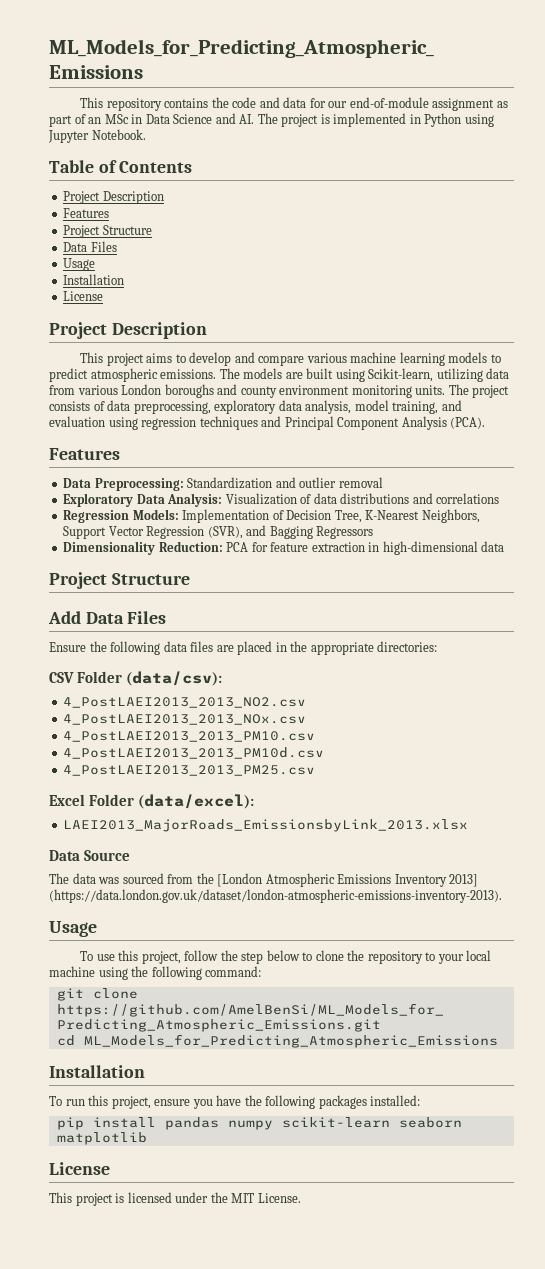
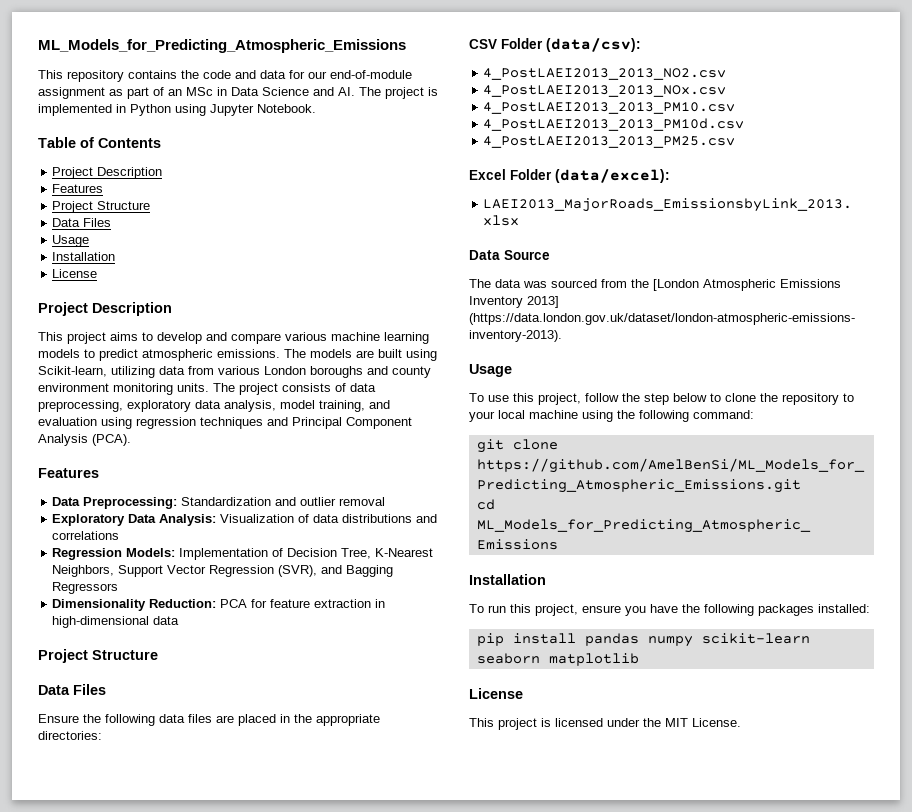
  Dimensionality Reduction: PCA for feature extraction in high-dimensional data
  Project Structure
- Add Data Files
+ Data Files

